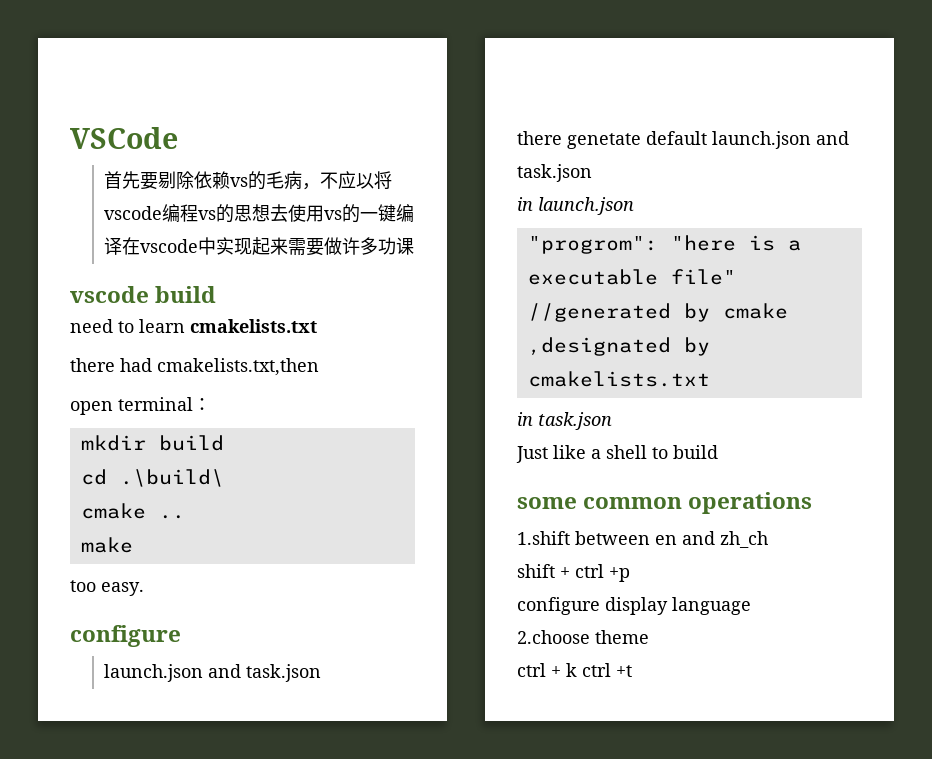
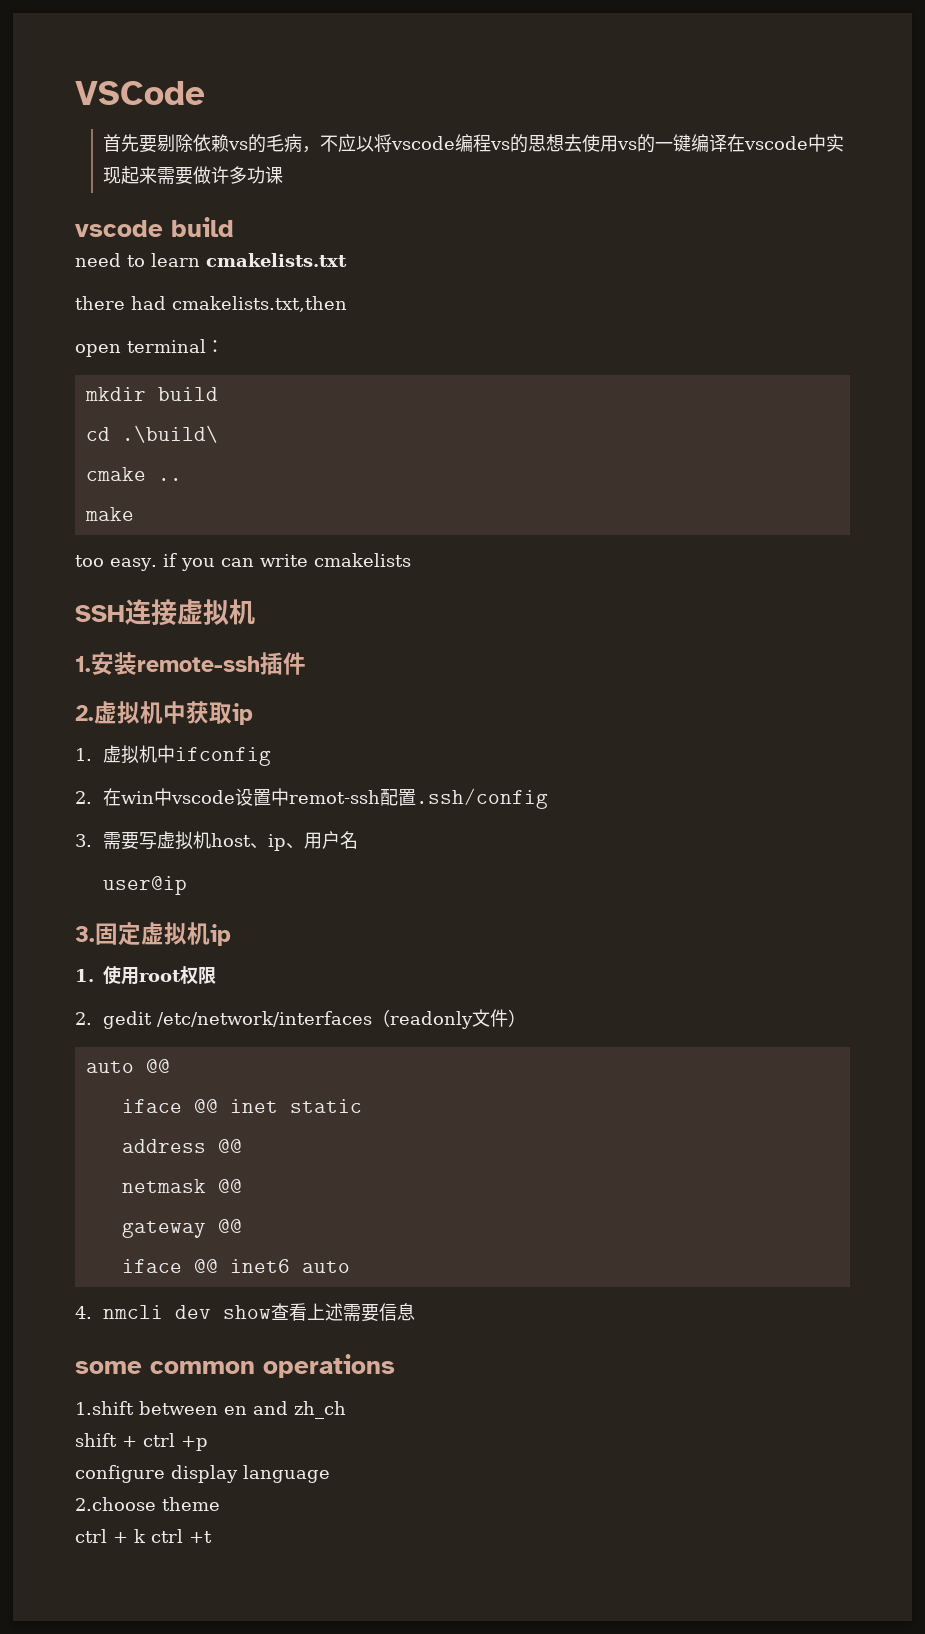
- too easy.
- configure
- launch.json and task.json
- there genetate default launch.json and task.json
- in launch.json
- "progrom": "here is a executable file" //generated by cmake ,designated by cmakelists.txt
- in task.json
- Just like a shell to build
+ too easy. if you can write cmakelists
+ SSH连接虚拟机
+ 1.安装remote-ssh插件
+ 2.虚拟机中获取ip
+ 1.虚拟机中ifconfig
+ 2.在win中vscode设置中remot-ssh配置.ssh/config
+ 3.需要写虚拟机host、ip、用户名
+ user@ip
+ 3.固定虚拟机ip
+ 1.使用root权限
+ 2. gedit /etc/network/interfaces（readonly文件）
+ auto @@
+ iface @@ inet static
+ address @@
+ netmask @@
+ gateway @@
+ iface @@ inet6 auto
+ 4. nmcli dev show查看上述需要信息

